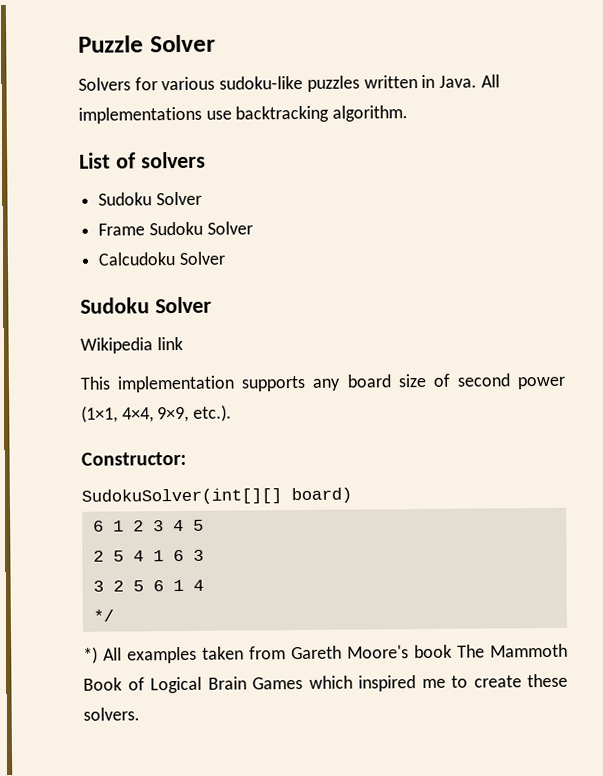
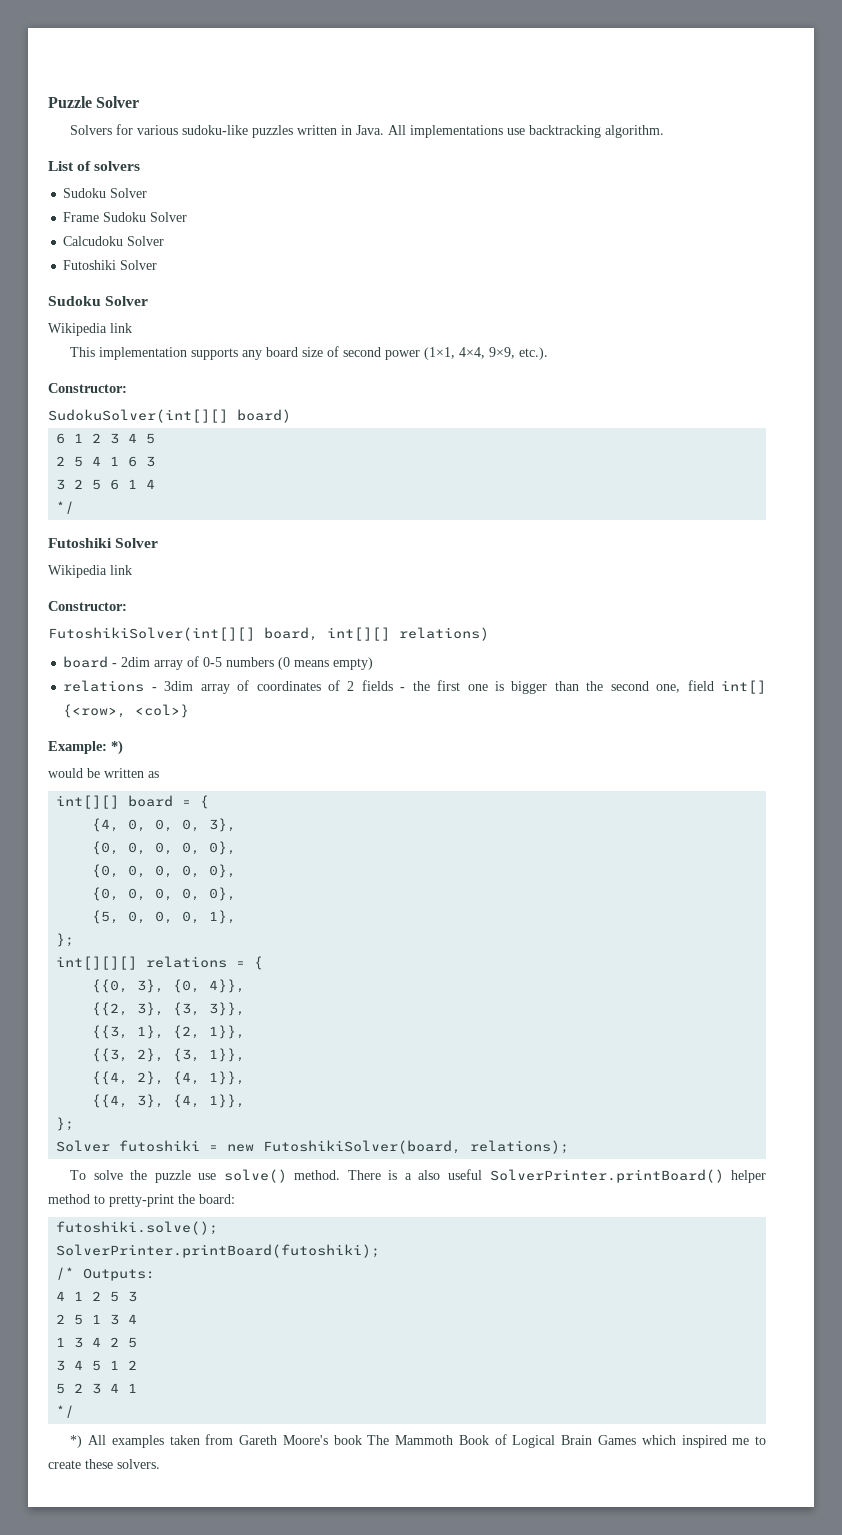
  Calcudoku Solver
+ Futoshiki Solver
  3 2 5 6 1 4
+ */
+ Futoshiki Solver
+ Wikipedia link
+ Constructor:
+ FutoshikiSolver(int[][] board, int[][] relations)
+ board - 2dim array of 0-5 numbers (0 means empty)
+ relations - 3dim array of coordinates of 2 fields - the first one is bigger than the second one, field int[] {<row>, <col>}
+ Example: *)
+ would be written as
+ int[][] board = {
+ {4, 0, 0, 0, 3},
+ {0, 0, 0, 0, 0},
+ {0, 0, 0, 0, 0},
+ {0, 0, 0, 0, 0},
+ {5, 0, 0, 0, 1},
+ };
+ int[][][] relations = {
+ {{0, 3}, {0, 4}},
+ {{2, 3}, {3, 3}},
+ {{3, 1}, {2, 1}},
+ {{3, 2}, {3, 1}},
+ {{4, 2}, {4, 1}},
+ {{4, 3}, {4, 1}},
+ };
+ Solver futoshiki = new FutoshikiSolver(board, relations);
+ To solve the puzzle use solve() method. There is a also useful SolverPrinter.printBoard() helper method to pretty-print the board:
+ futoshiki.solve();
+ SolverPrinter.printBoard(futoshiki);
+ /* Outputs:
+ 4 1 2 5 3
+ 2 5 1 3 4
+ 1 3 4 2 5
+ 3 4 5 1 2
+ 5 2 3 4 1

